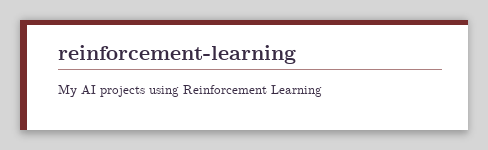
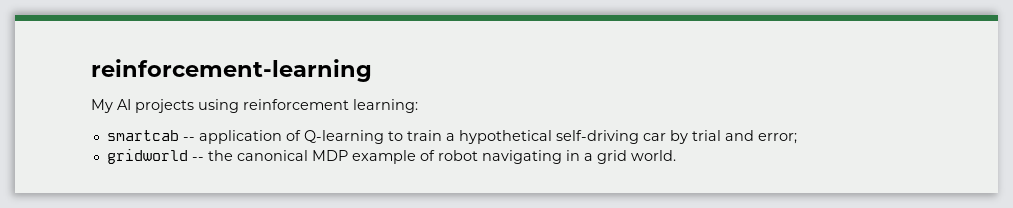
- My AI projects using Reinforcement Learning
+ My AI projects using reinforcement learning:
+ smartcab -- application of Q-learning to train a hypothetical self-driving car by trial and error;
+ gridworld -- the canonical MDP example of robot navigating in a grid world.

